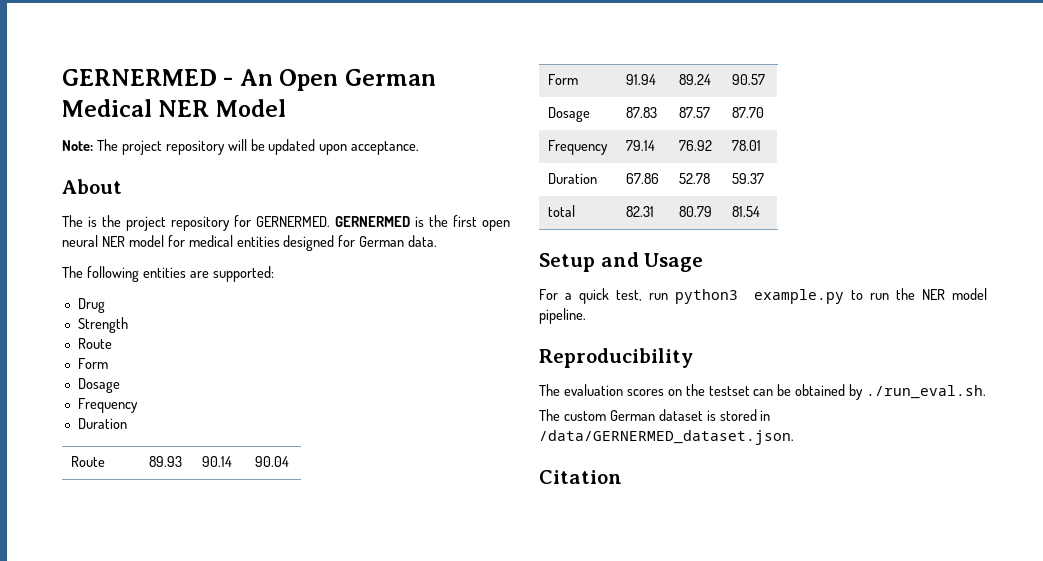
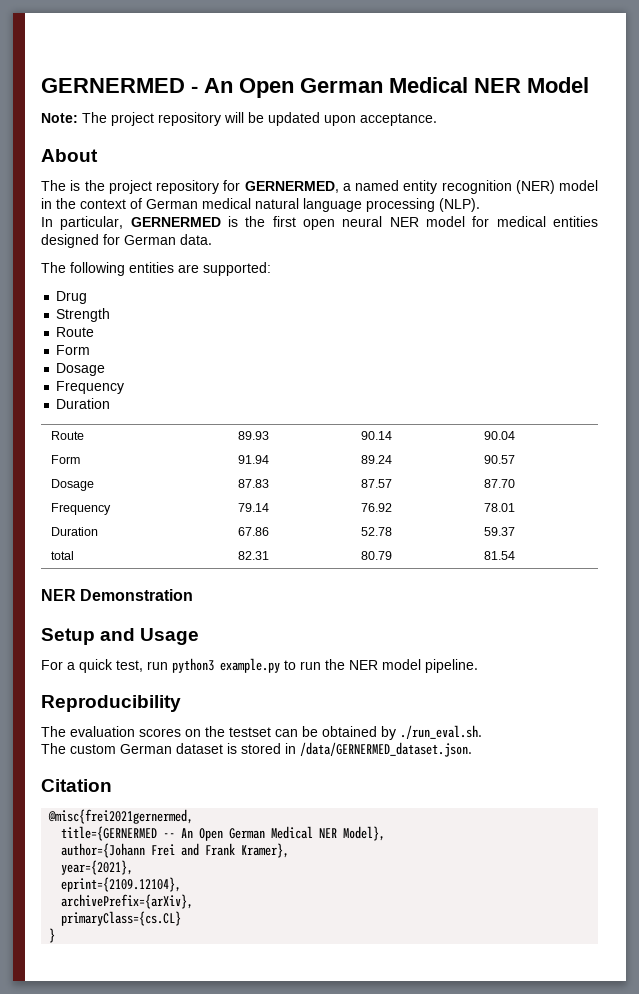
- The is the project repository for GERNERMED. GERNERMED is the first open neural NER model for medical entities designed for German data.
+ The is the project repository for GERNERMED, a named entity recognition (NER) model in the context of German medical natural language processing (NLP).
+ In particular, GERNERMED is the first open neural NER model for medical entities designed for German data.
+ NER Demonstration
+ @misc{frei2021gernermed,
+ title={GERNERMED -- An Open German Medical NER Model},
+ author={Johann Frei and Frank Kramer},
+ year={2021},
+ eprint={2109.12104},
+ archivePrefix={arXiv},
+ primaryClass={cs.CL}
+ }

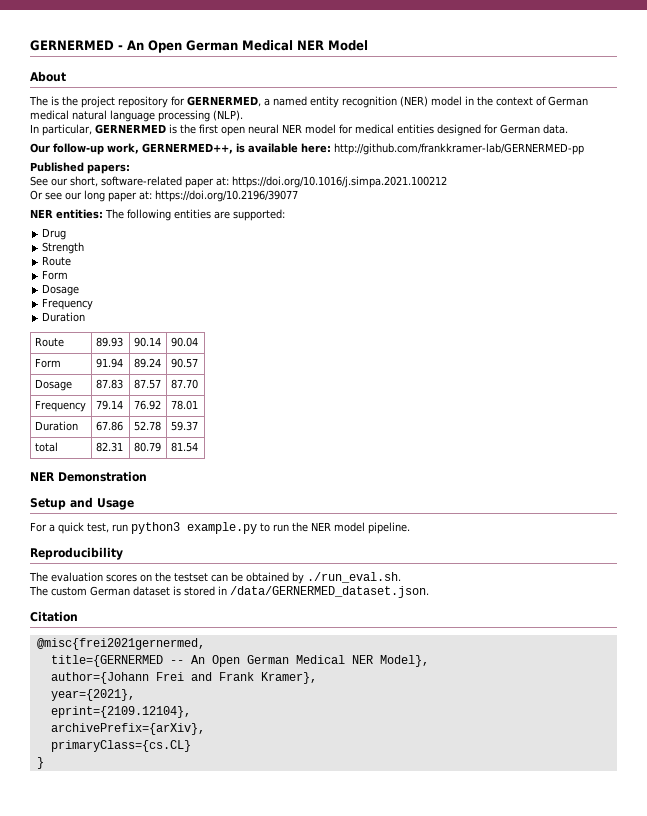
- Note: The project repository will be updated upon acceptance.
- The following entities are supported:
+ Our follow-up work, GERNERMED++, is available here: http://github.com/frankkramer-lab/GERNERMED-pp
+ Published papers:
+ See our short, software-related paper at: https://doi.org/10.1016/j.simpa.2021.100212
+ Or see our long paper at: https://doi.org/10.2196/39077
+ NER entities: The following entities are supported:

